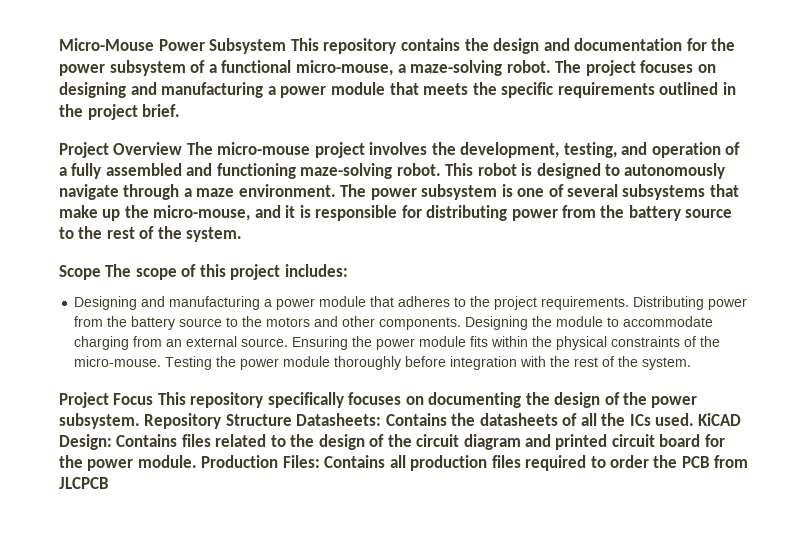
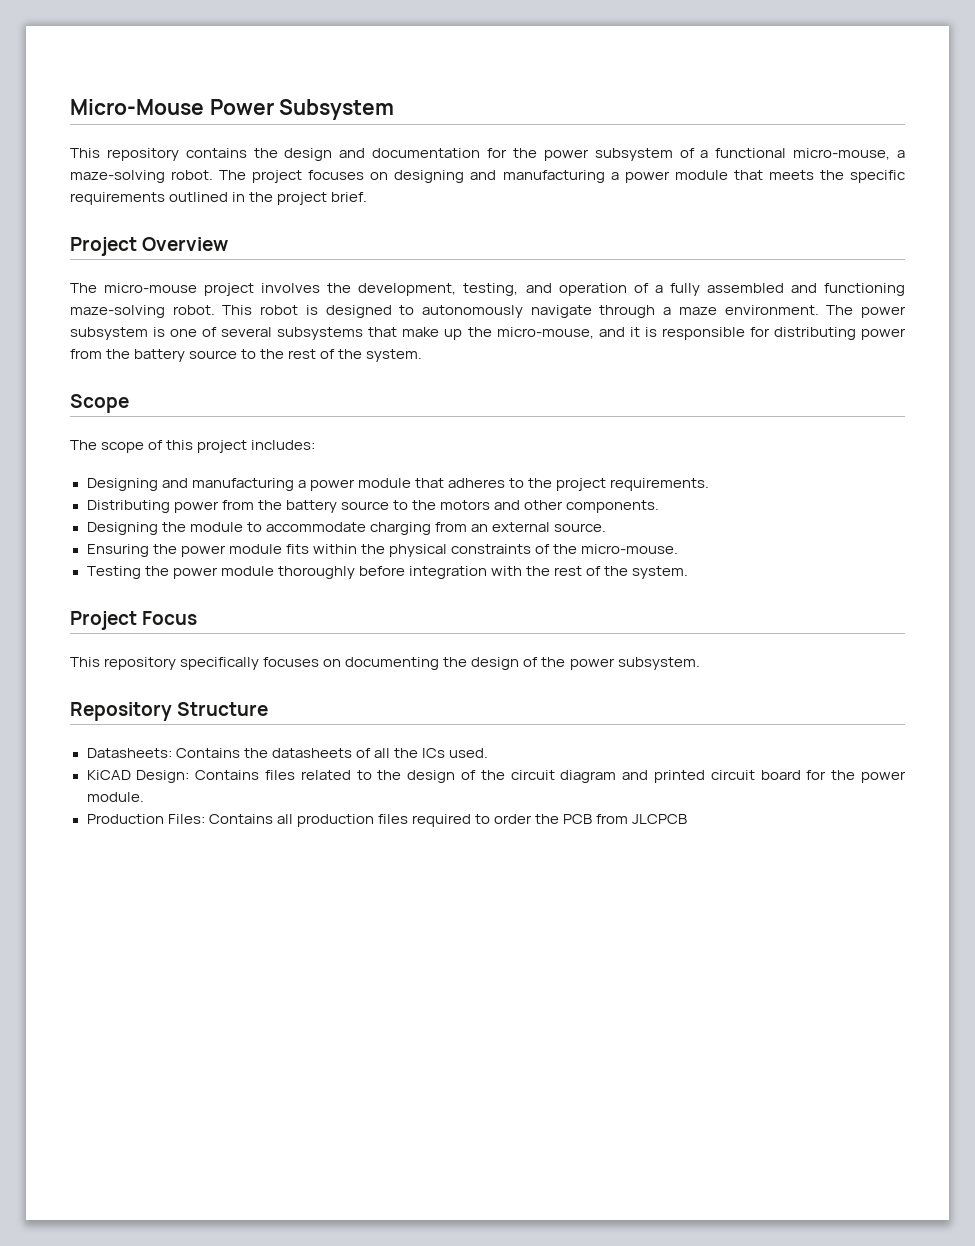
- Micro-Mouse Power Subsystem This repository contains the design and documentation for the power subsystem of a functional micro-mouse, a maze-solving robot.
+ Micro-Mouse Power Subsystem
+ This repository contains the design and documentation for the power subsystem of a functional micro-mouse, a maze-solving robot.
- Project Overview The micro-mouse project involves the development, testing, and operation of a fully assembled and functioning maze-solving robot.
+ Project Overview
+ The micro-mouse project involves the development, testing, and operation of a fully assembled and functioning maze-solving robot.
- Scope The scope of this project includes:
+ Scope
+ The scope of this project includes:
- Designing and manufacturing a power module that adheres to the project requirements. Distributing power from the battery source to the motors and other components. Designing the module to accommodate charging from an external source. Ensuring the power module fits within the physical constraints of the micro-mouse. Testing the power module thoroughly before integration with the rest of the system.
+ Designing and manufacturing a power module that adheres to the project requirements.
+ Distributing power from the battery source to the motors and other components.
+ Designing the module to accommodate charging from an external source.
+ Ensuring the power module fits within the physical constraints of the micro-mouse.
+ Testing the power module thoroughly before integration with the rest of the system.
- Project Focus This repository specifically focuses on documenting the design of the power subsystem. Repository Structure Datasheets: Contains the datasheets of all the ICs used. KiCAD Design: Contains files related to the design of the circuit diagram and printed circuit board for the power module. Production Files: Contains all production files required to order the PCB from JLCPCB
+ Project Focus
+ This repository specifically focuses on documenting the design of the power subsystem.
+ Repository Structure
+ Datasheets: Contains the datasheets of all the ICs used.
+ KiCAD Design: Contains files related to the design of the circuit diagram and printed circuit board for the power module.
+ Production Files: Contains all production files required to order the PCB from JLCPCB

